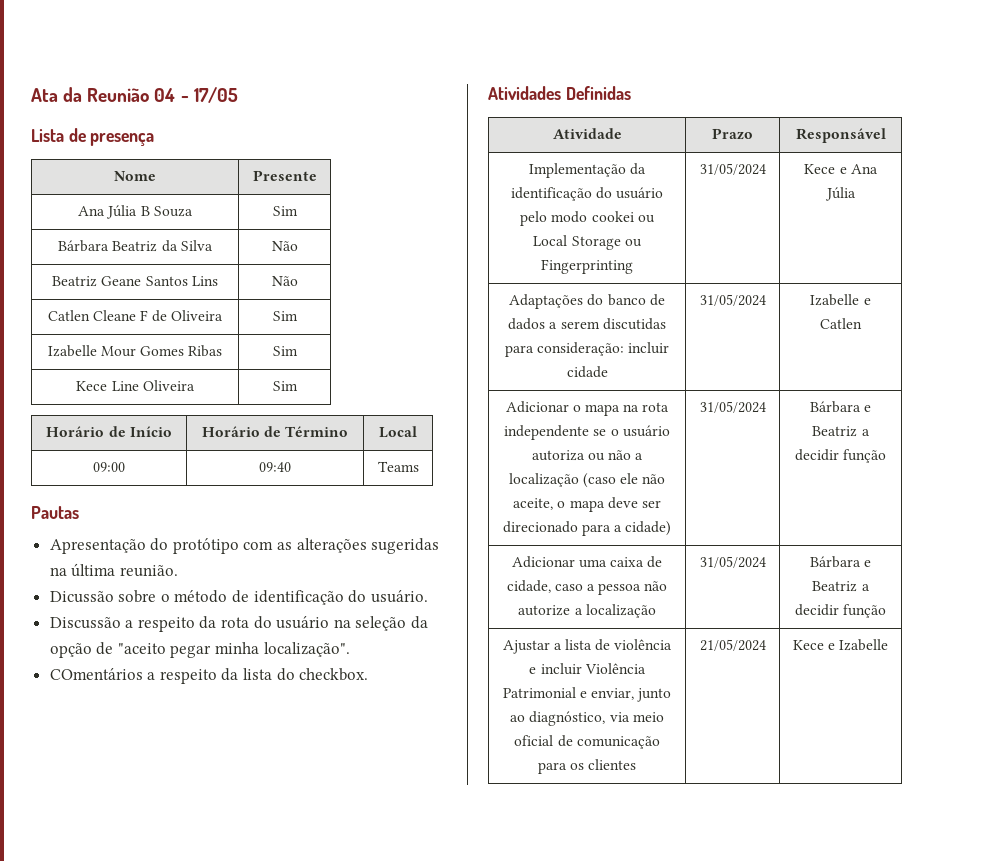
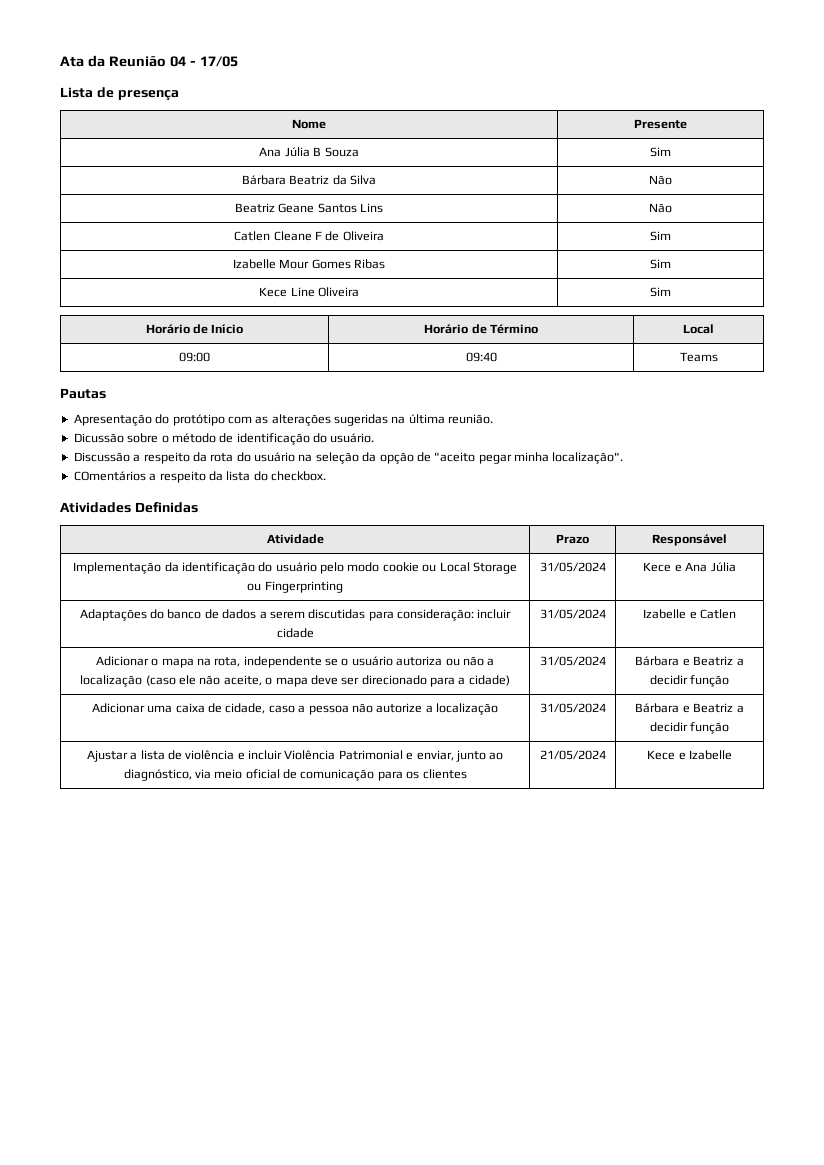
- Implementação da identificação do usuário pelo modo cookei ou Local Storage ou Fingerprinting | 31/05/2024 | Kece e Ana Júlia
+ Implementação da identificação do usuário pelo modo cookie ou Local Storage ou Fingerprinting | 31/05/2024 | Kece e Ana Júlia
- Adicionar o mapa na rota independente se o usuário autoriza ou não a localização (caso ele não aceite, o mapa deve ser direcionado para a cidade) | 31/05/2024 | Bárbara e Beatriz a decidir função
+ Adicionar o mapa na rota, independente se o usuário autoriza ou não a localização (caso ele não aceite, o mapa deve ser direcionado para a cidade) | 31/05/2024 | Bárbara e Beatriz a decidir função

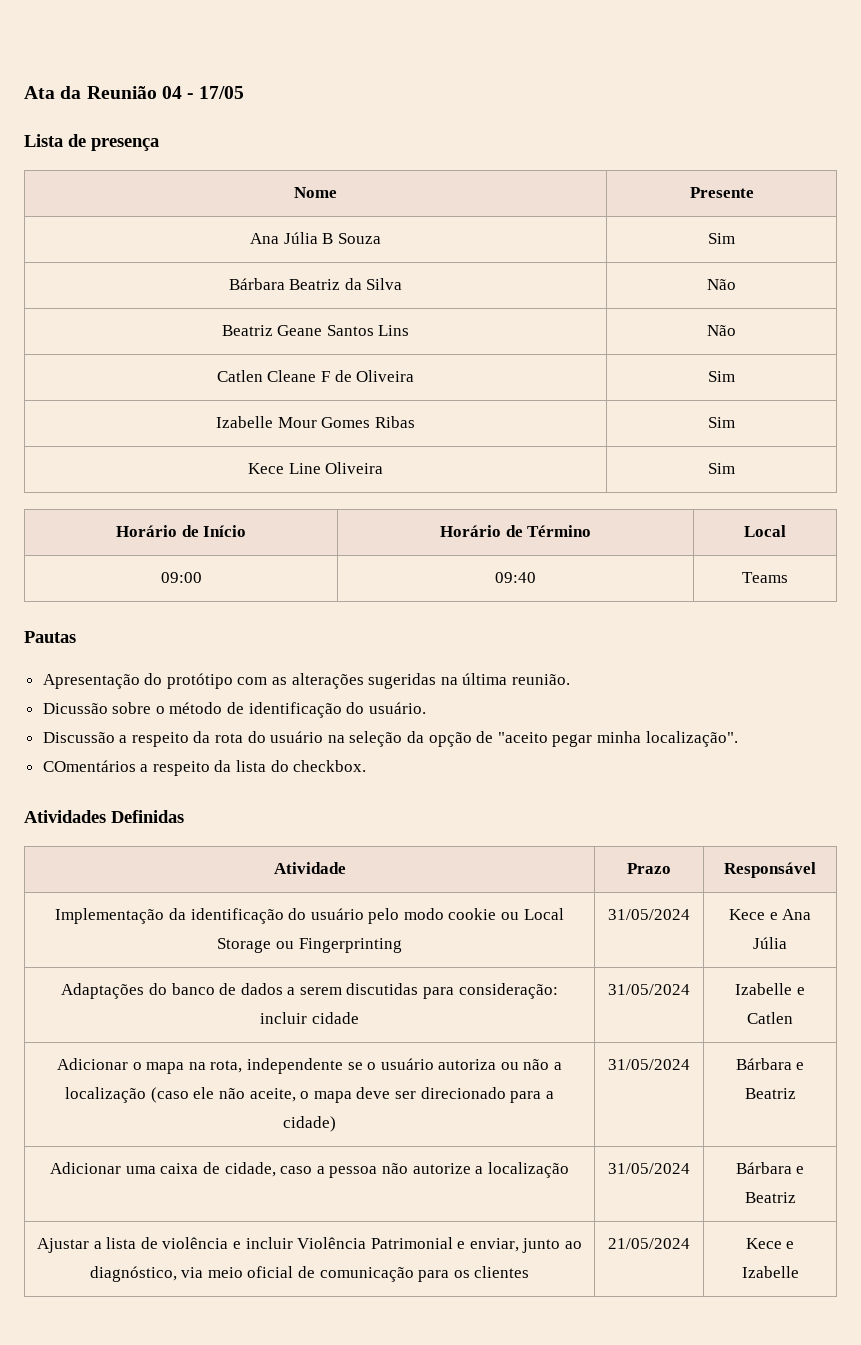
- Adicionar o mapa na rota, independente se o usuário autoriza ou não a localização (caso ele não aceite, o mapa deve ser direcionado para a cidade) | 31/05/2024 | Bárbara e Beatriz a decidir função
+ Adicionar o mapa na rota, independente se o usuário autoriza ou não a localização (caso ele não aceite, o mapa deve ser direcionado para a cidade) | 31/05/2024 | Bárbara e Beatriz
- Adicionar uma caixa de cidade, caso a pessoa não autorize a localização | 31/05/2024 | Bárbara e Beatriz a decidir função
+ Adicionar uma caixa de cidade, caso a pessoa não autorize a localização | 31/05/2024 | Bárbara e Beatriz

